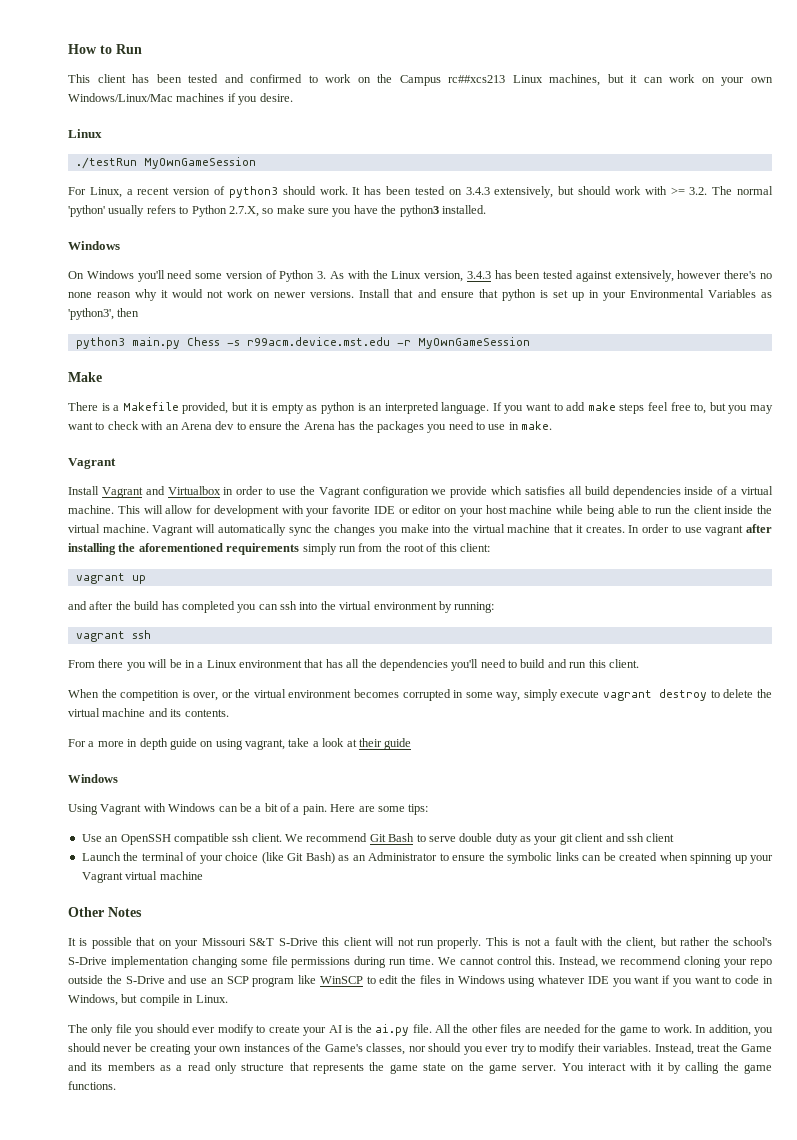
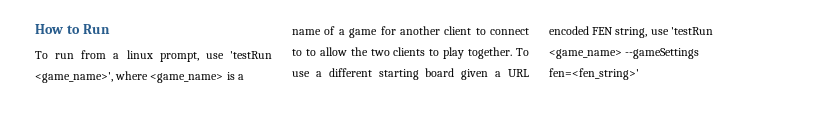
- This client has been tested and confirmed to work on the Campus rc##xcs213 Linux machines, but it can work on your own Windows/Linux/Mac machines if you desire.
- Linux
- ./testRun MyOwnGameSession
- For Linux, a recent version of python3 should work. It has been tested on 3.4.3 extensively, but should work with >= 3.2. The normal 'python' usually refers to Python 2.7.X, so make sure you have the python3 installed.
- Windows
- On Windows you'll need some version of Python 3. As with the Linux version, 3.4.3 has been tested against extensively, however there's no none reason why it would not work on newer versions. Install that and ensure that python is set up in your Environmental Variables as 'python3', then
- python3 main.py Chess -s r99acm.device.mst.edu -r MyOwnGameSession
- Make
- There is a Makefile provided, but it is empty as python is an interpreted language. If you want to add make steps feel free to, but you may want to check with an Arena dev to ensure the Arena has the packages you need to use in make.
- Vagrant
- Install Vagrant and Virtualbox in order to use the Vagrant configuration we provide which satisfies all build dependencies inside of a virtual machine. This will allow for development with your favorite IDE or editor on your host machine while being able to run the client inside the virtual machine. Vagrant will automatically sync the changes you make into the virtual machine that it creates. In order to use vagrant after installing the aforementioned requirements simply run from the root of this client:
- vagrant up
- and after the build has completed you can ssh into the virtual environment by running:
- vagrant ssh
- From there you will be in a Linux environment that has all the dependencies you'll need to build and run this client.
- When the competition is over, or the virtual environment becomes corrupted in some way, simply execute vagrant destroy to delete the virtual machine and its contents.
- For a more in depth guide on using vagrant, take a look at their guide
- Windows
- Using Vagrant with Windows can be a bit of a pain. Here are some tips:
- Use an OpenSSH compatible ssh client. We recommend Git Bash to serve double duty as your git client and ssh client
- Launch the terminal of your choice (like Git Bash) as an Administrator to ensure the symbolic links can be created when spinning up your Vagrant virtual machine
- Other Notes
- It is possible that on your Missouri S&T S-Drive this client will not run properly. This is not a fault with the client, but rather the school's S-Drive implementation changing some file permissions during run time. We cannot control this. Instead, we recommend cloning your repo outside the S-Drive and use an SCP program like WinSCP to edit the files in Windows using whatever IDE you want if you want to code in Windows, but compile in Linux.
- The only file you should ever modify to create your AI is the ai.py file. All the other files are needed for the game to work. In addition, you should never be creating your own instances of the Game's classes, nor should you ever try to modify their variables. Instead, treat the Game and its members as a read only structure that represents the game state on the game server. You interact with it by calling the game functions.
+ To run from a linux prompt, use 'testRun <game_name>', where <game_name> is a name of a game for another client to connect to to allow the two clients to play together. To use a different starting board given a URL encoded FEN string, use 'testRun <game_name> --gameSettings fen=<fen_string>'

